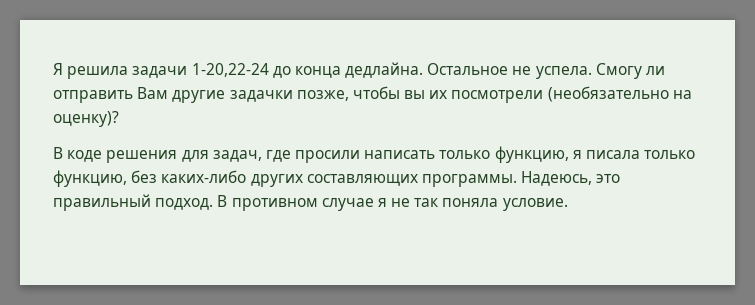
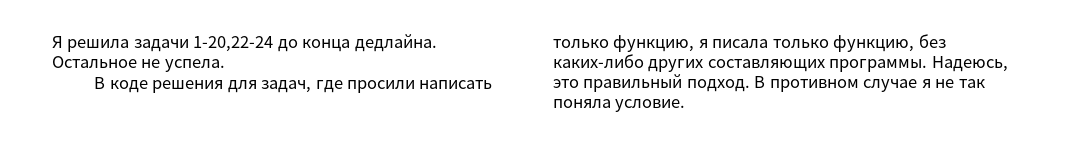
- Смогу ли отправить Вам другие задачки позже, чтобы вы их посмотрели (необязательно на оценку)?

